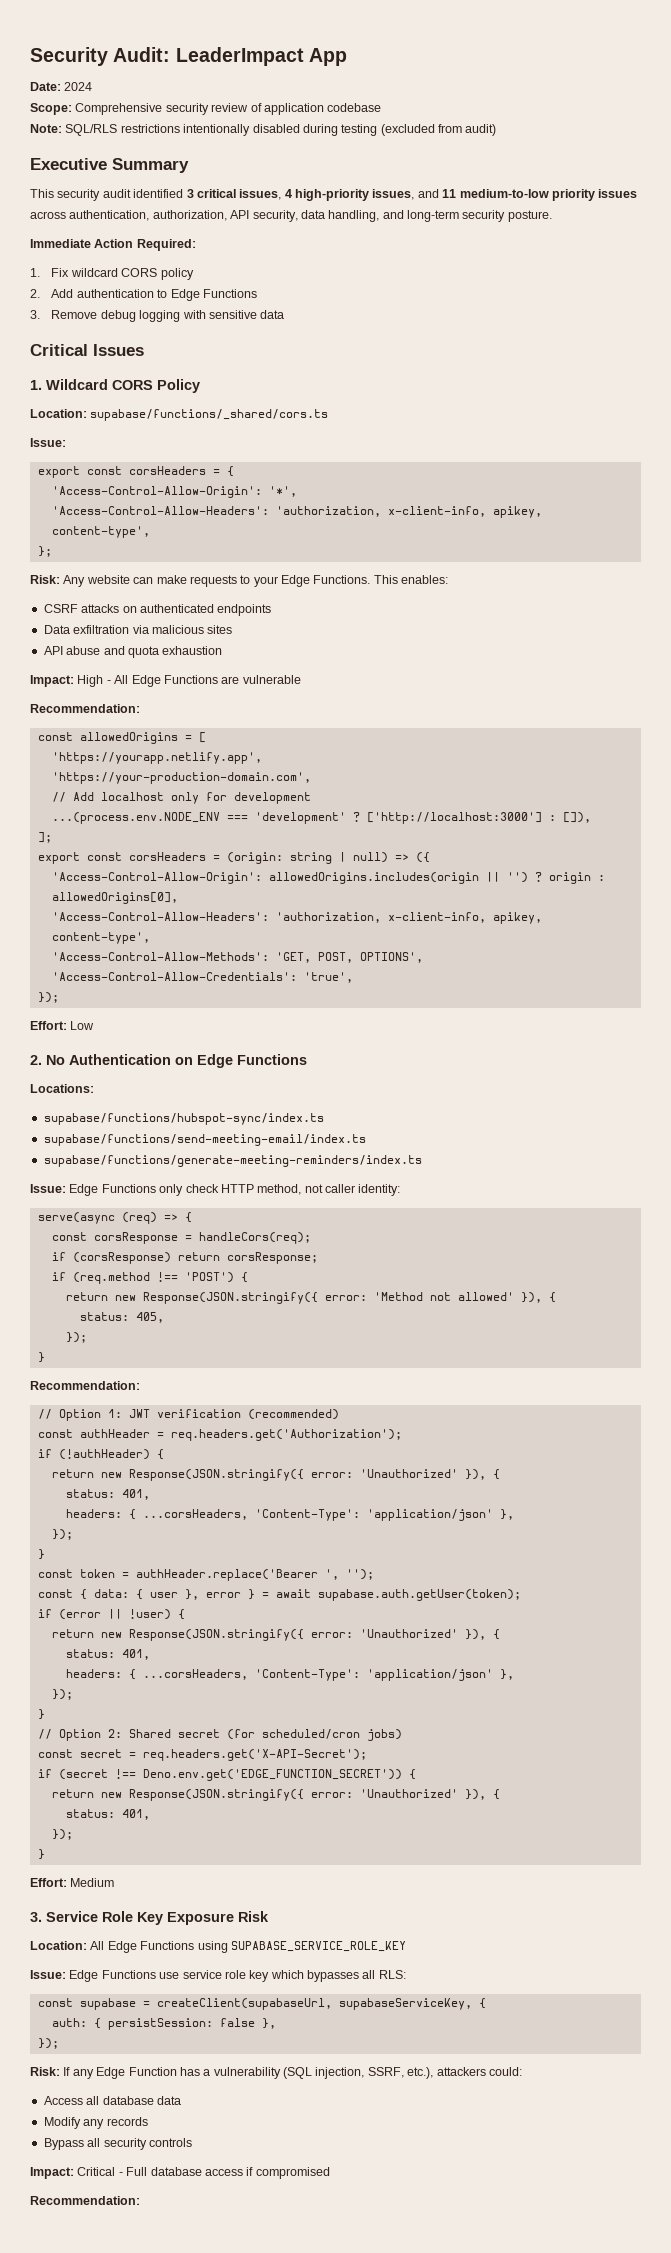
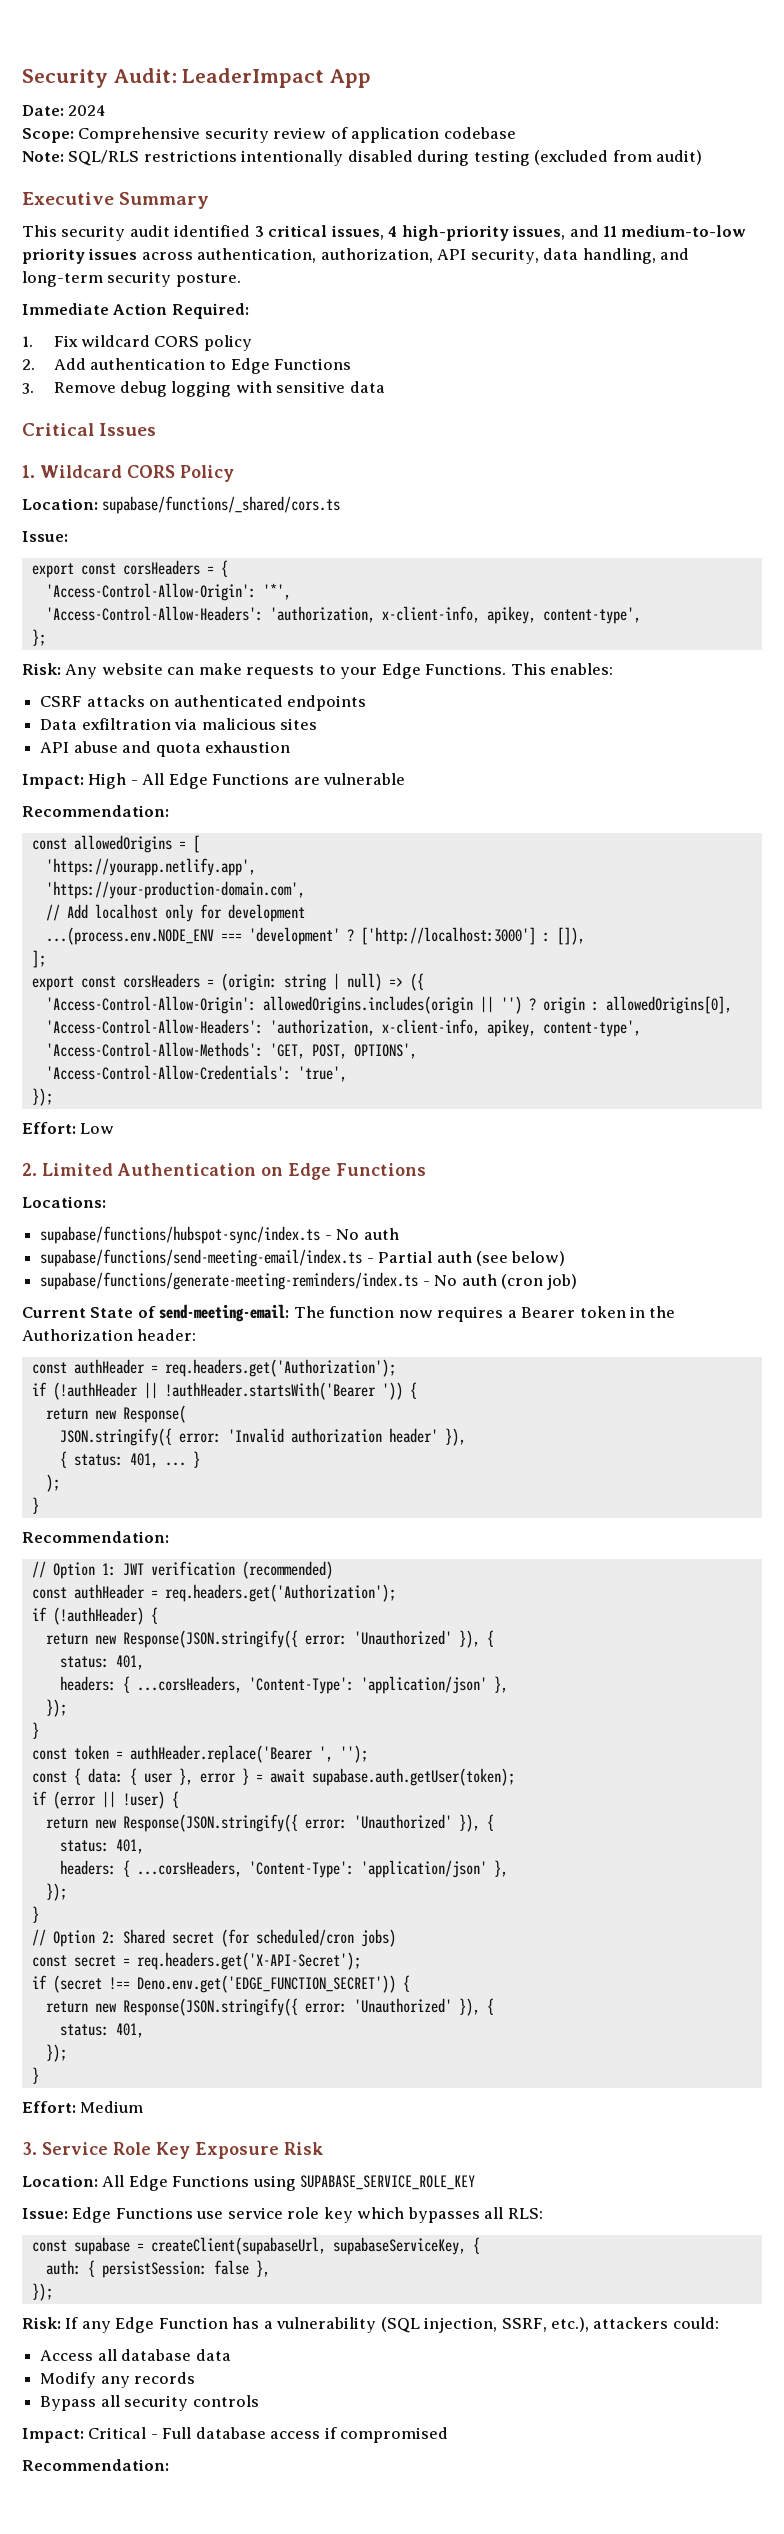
- 2. No Authentication on Edge Functions
+ 2. Limited Authentication on Edge Functions
- supabase/functions/hubspot-sync/index.ts
- supabase/functions/send-meeting-email/index.ts
- supabase/functions/generate-meeting-reminders/index.ts
- Issue: Edge Functions only check HTTP method, not caller identity:
- serve(async (req) => {
- const corsResponse = handleCors(req);
- if (corsResponse) return corsResponse;
- if (req.method !== 'POST') {
- return new Response(JSON.stringify({ error: 'Method not allowed' }), {
- status: 405,
- });
+ supabase/functions/hubspot-sync/index.ts - No auth
+ supabase/functions/send-meeting-email/index.ts - Partial auth (see below)
+ supabase/functions/generate-meeting-reminders/index.ts - No auth (cron job)
+ Current State of send-meeting-email: The function now requires a Bearer token in the Authorization header:
+ const authHeader = req.headers.get('Authorization');
+ if (!authHeader || !authHeader.startsWith('Bearer ')) {
+ return new Response(
+ JSON.stringify({ error: 'Invalid authorization header' }),
+ { status: 401, ... }
+ );

